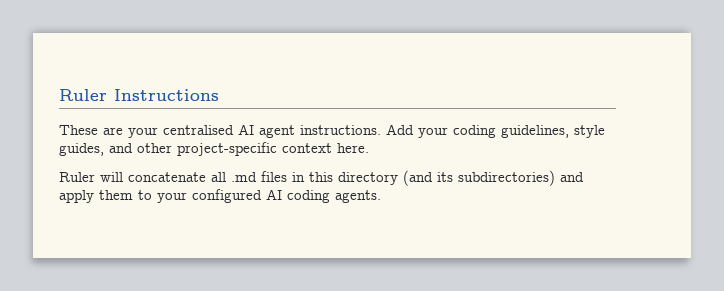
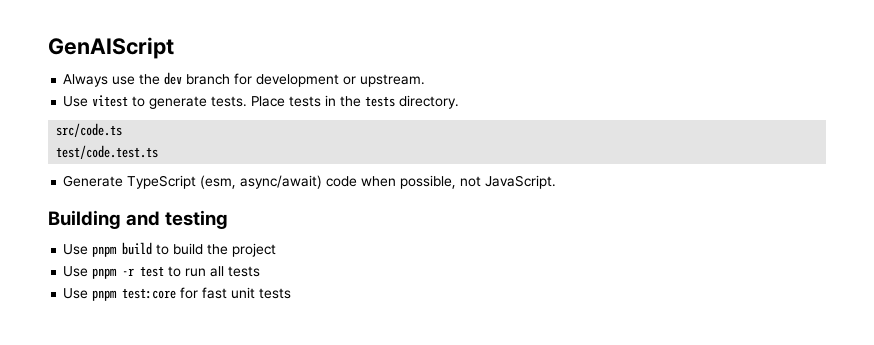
- Ruler Instructions
- These are your centralised AI agent instructions. Add your coding guidelines, style guides, and other project-specific context here.
- Ruler will concatenate all .md files in this directory (and its subdirectories) and apply them to your configured AI coding agents.
+ GenAIScript
+ Always use the dev branch for development or upstream.
+ Use vitest to generate tests. Place tests in the tests directory.
+ src/code.ts
+ test/code.test.ts
+ Generate TypeScript (esm, async/await) code when possible, not JavaScript.
+ Building and testing
+ Use pnpm build to build the project
+ Use pnpm -r test to run all tests
+ Use pnpm test:core for fast unit tests

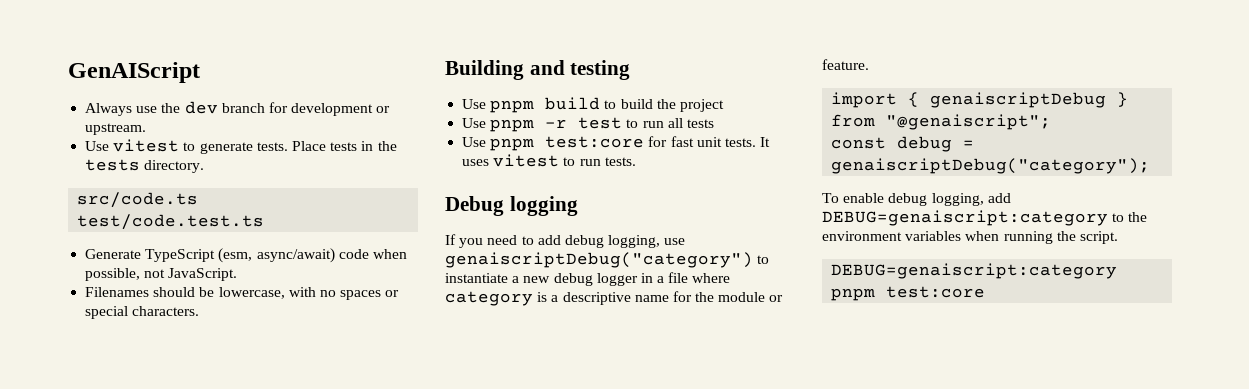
+ Filenames should be lowercase, with no spaces or special characters.
- Use pnpm test:core for fast unit tests
+ Use pnpm test:core for fast unit tests. It uses vitest to run tests.
+ Debug logging
+ If you need to add debug logging, use genaiscriptDebug("category") to instantiate a new debug logger in a file where category is a descriptive name for the module or feature.
+ import { genaiscriptDebug } from "@genaiscript";
+ const debug = genaiscriptDebug("category");
+ To enable debug logging, add DEBUG=genaiscript:category to the environment variables when running the script.
+ DEBUG=genaiscript:category pnpm test:core

